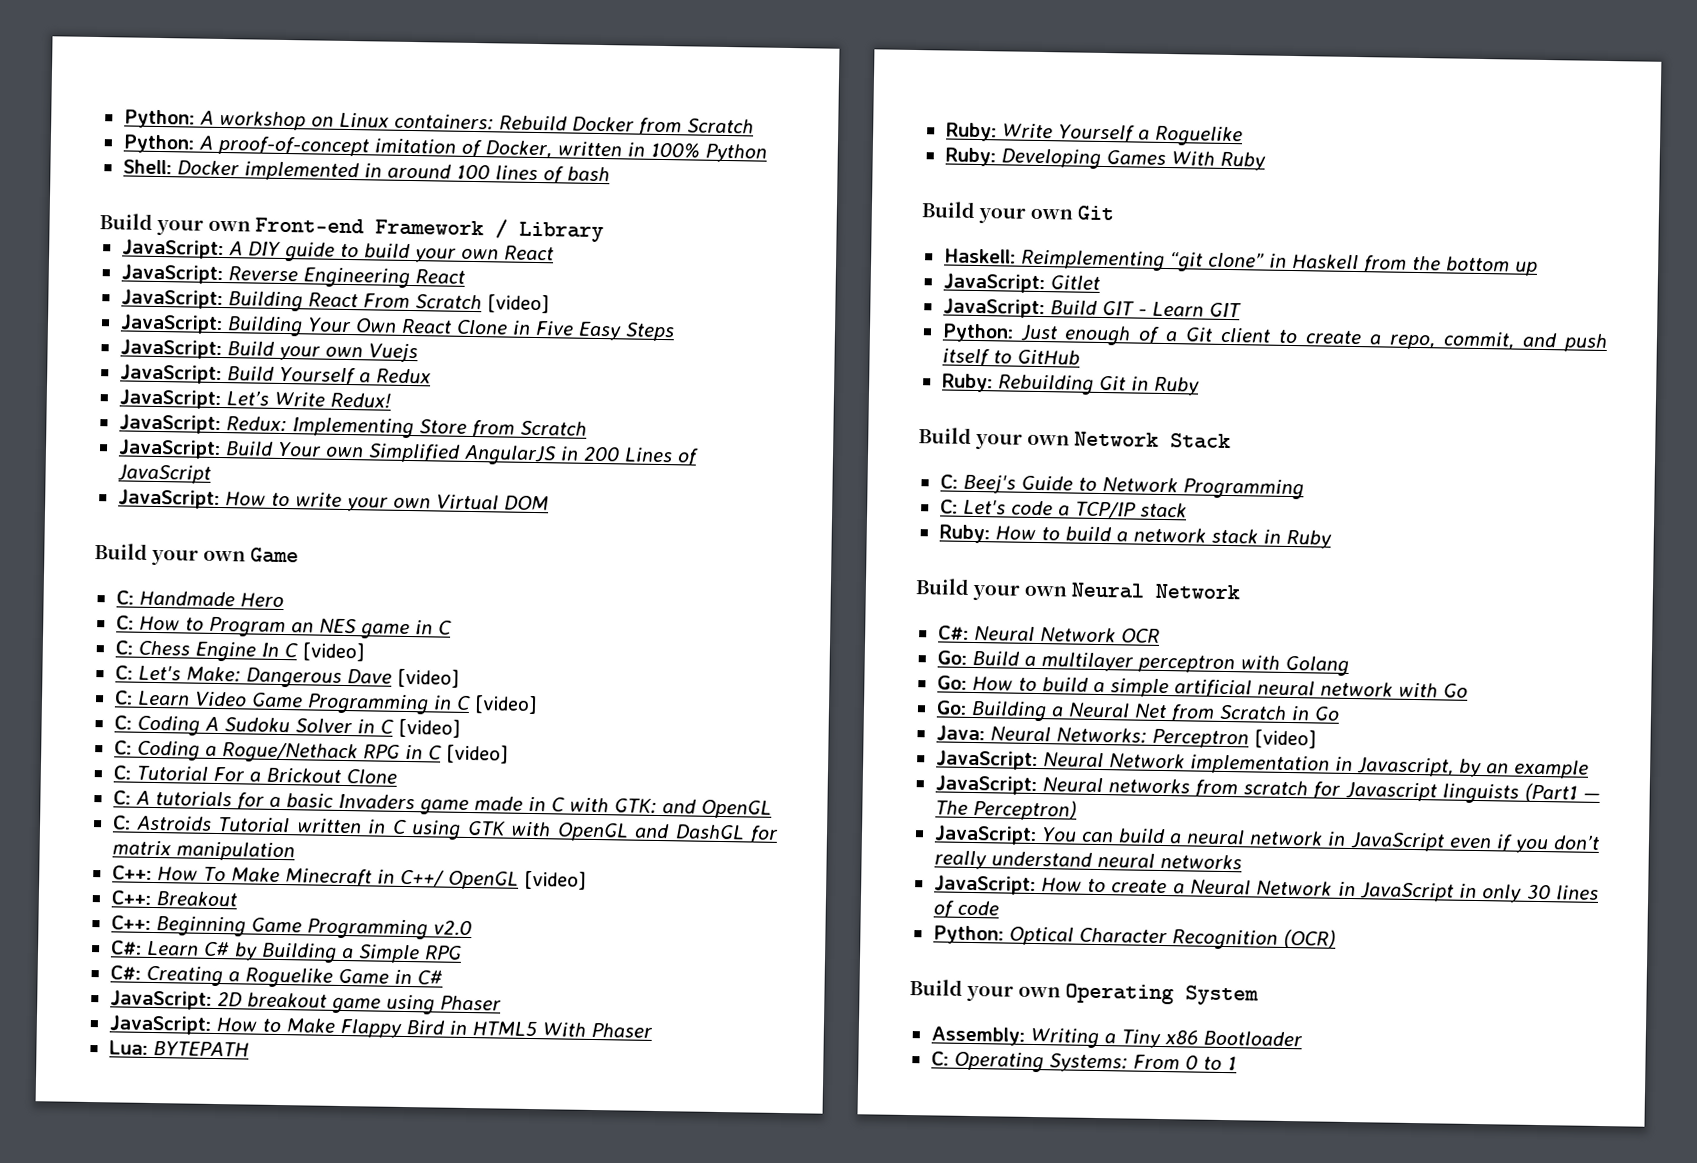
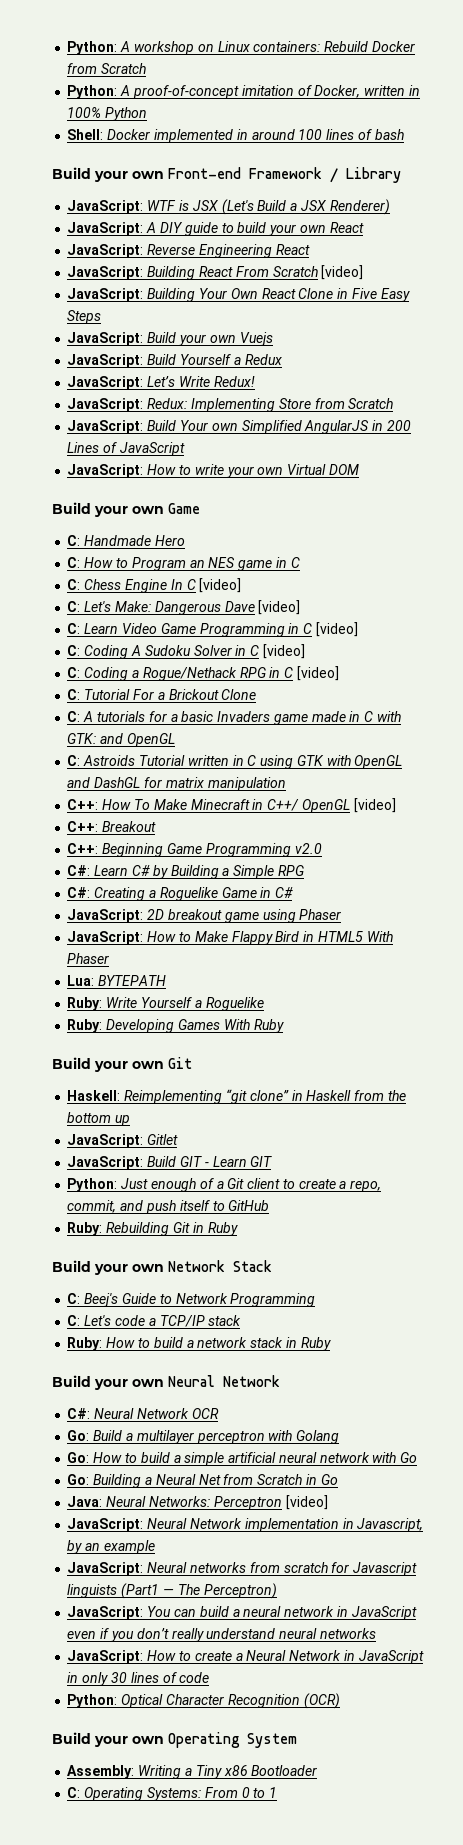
+ JavaScript: WTF is JSX (Let's Build a JSX Renderer)

